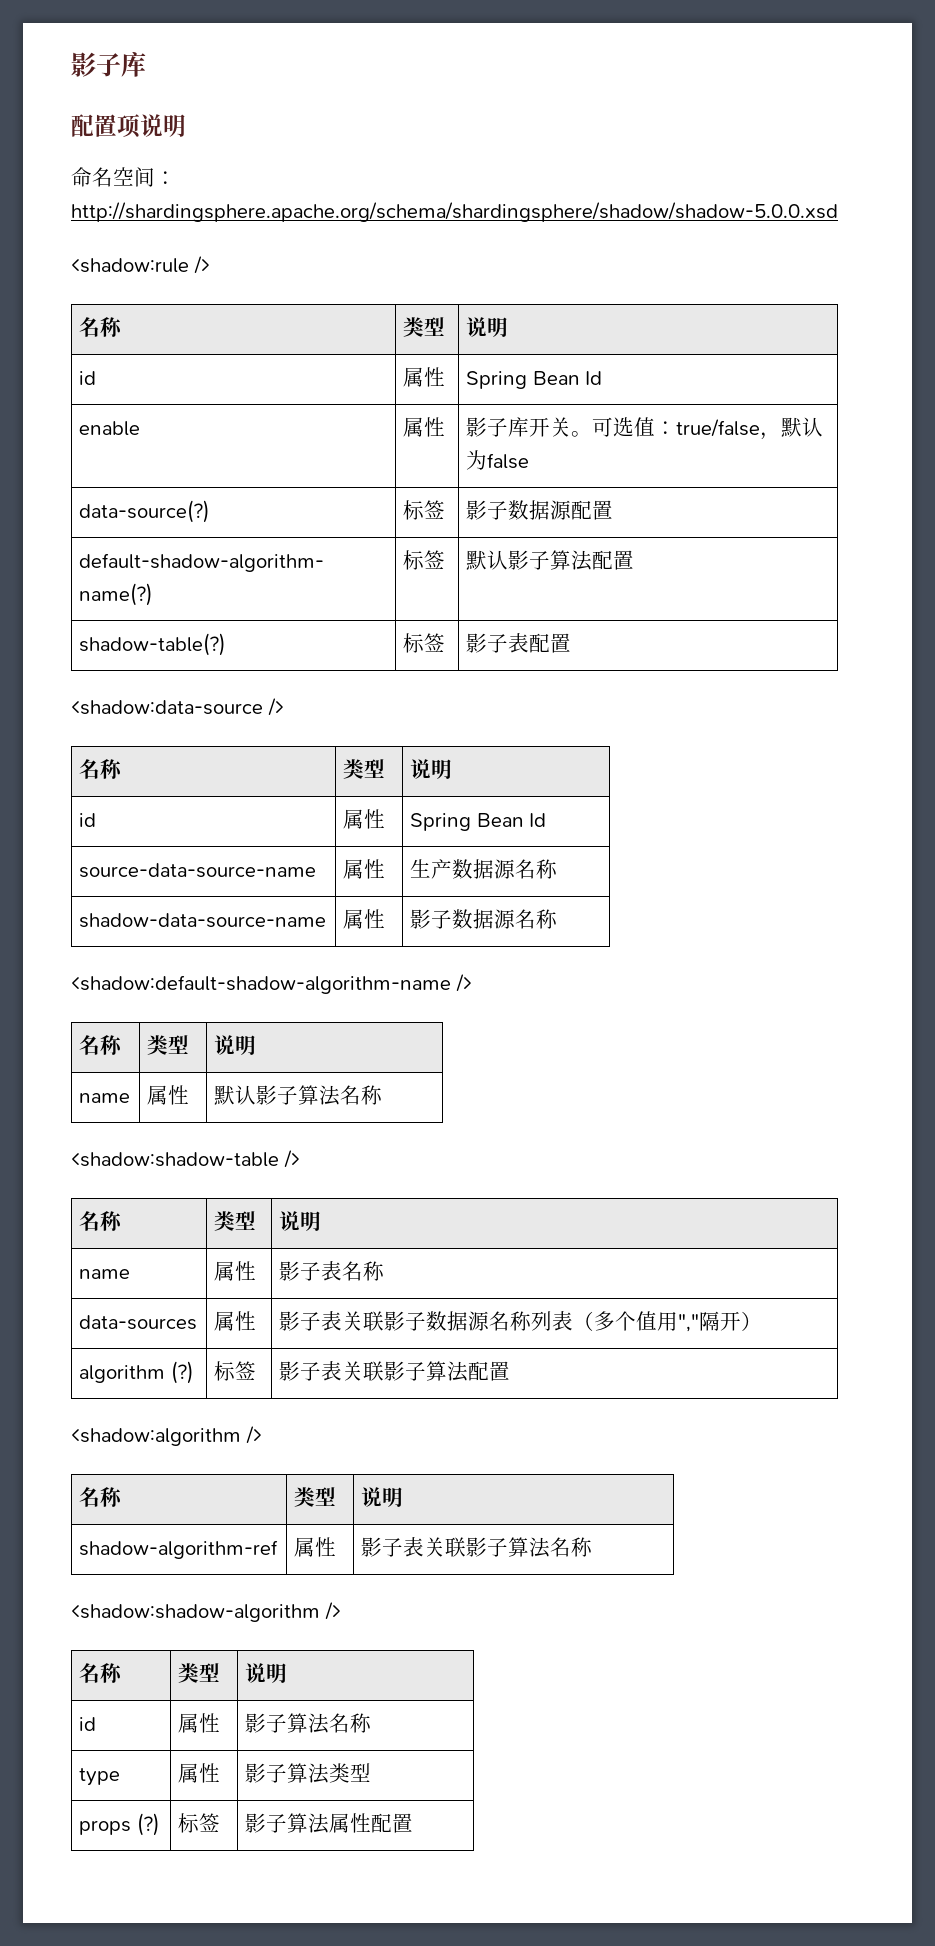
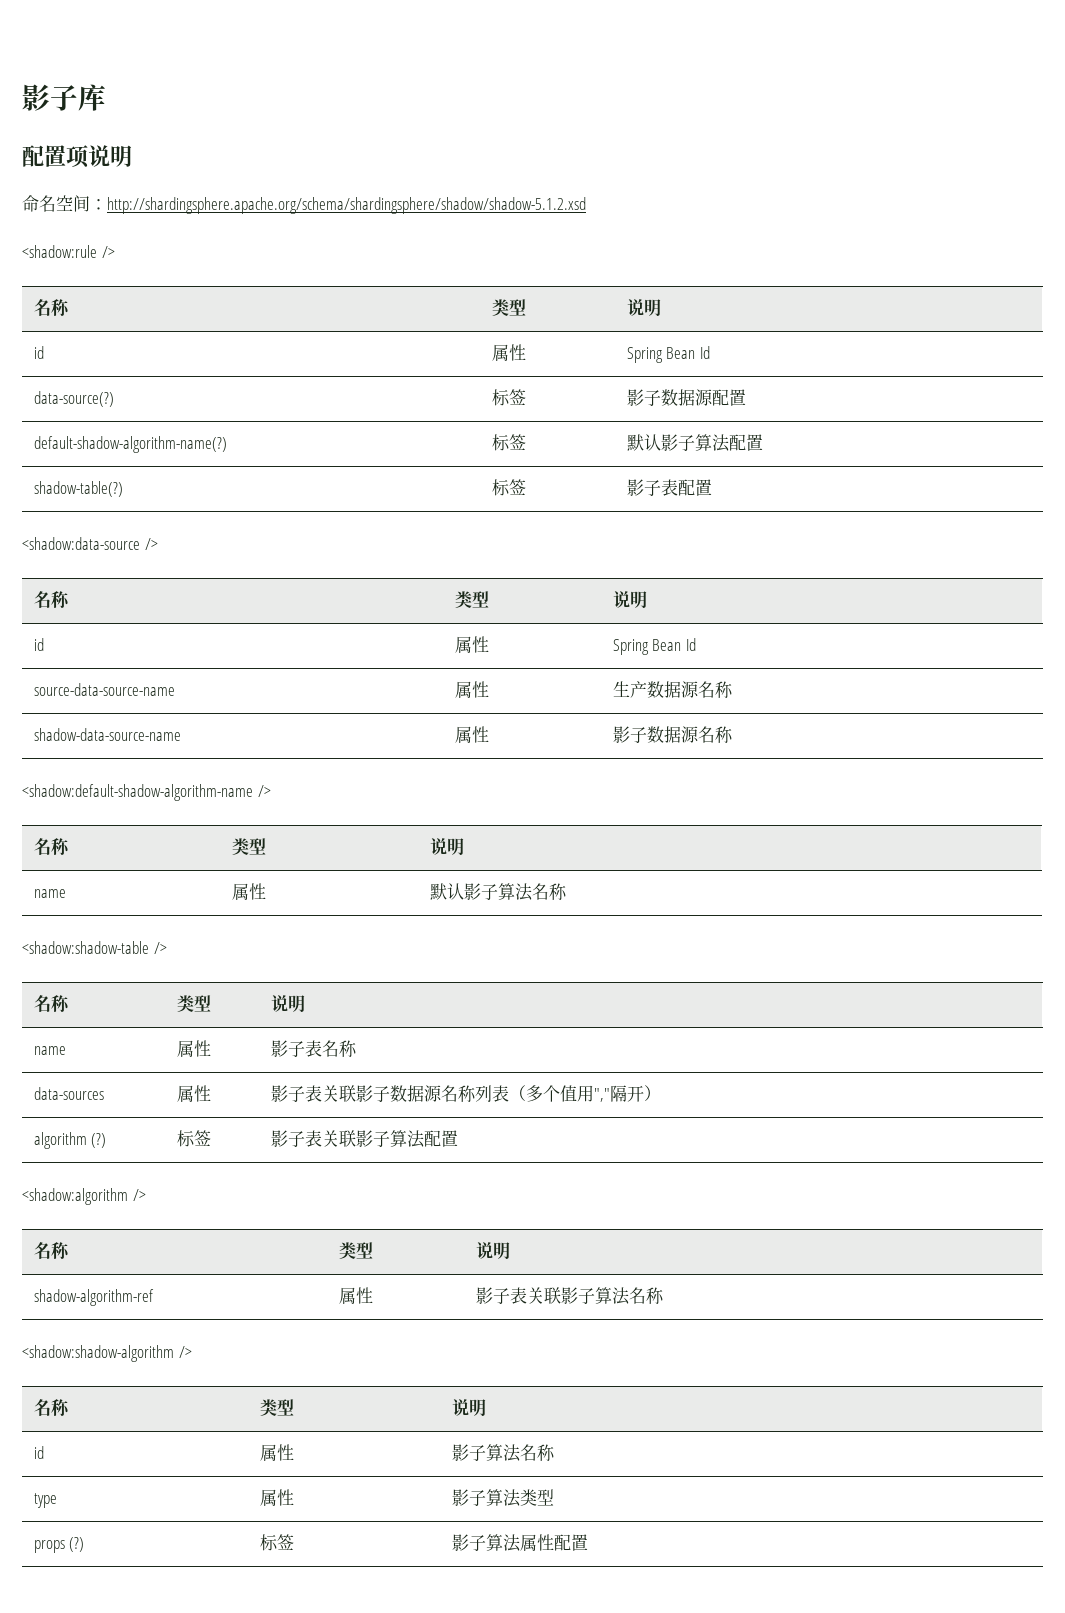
- 命名空间：http://shardingsphere.apache.org/schema/shardingsphere/shadow/shadow-5.0.0.xsd
+ 命名空间：http://shardingsphere.apache.org/schema/shardingsphere/shadow/shadow-5.1.2.xsd
- enable | 属性 | 影子库开关。可选值：true/false，默认为false

